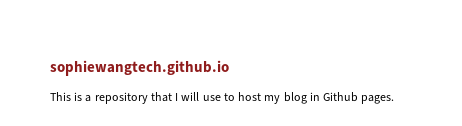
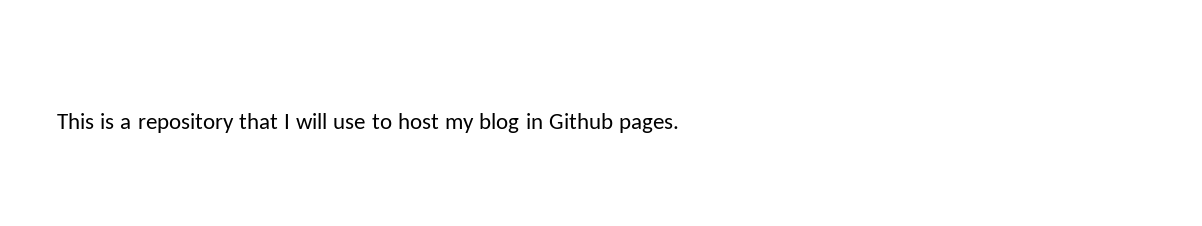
- sophiewangtech.github.io

